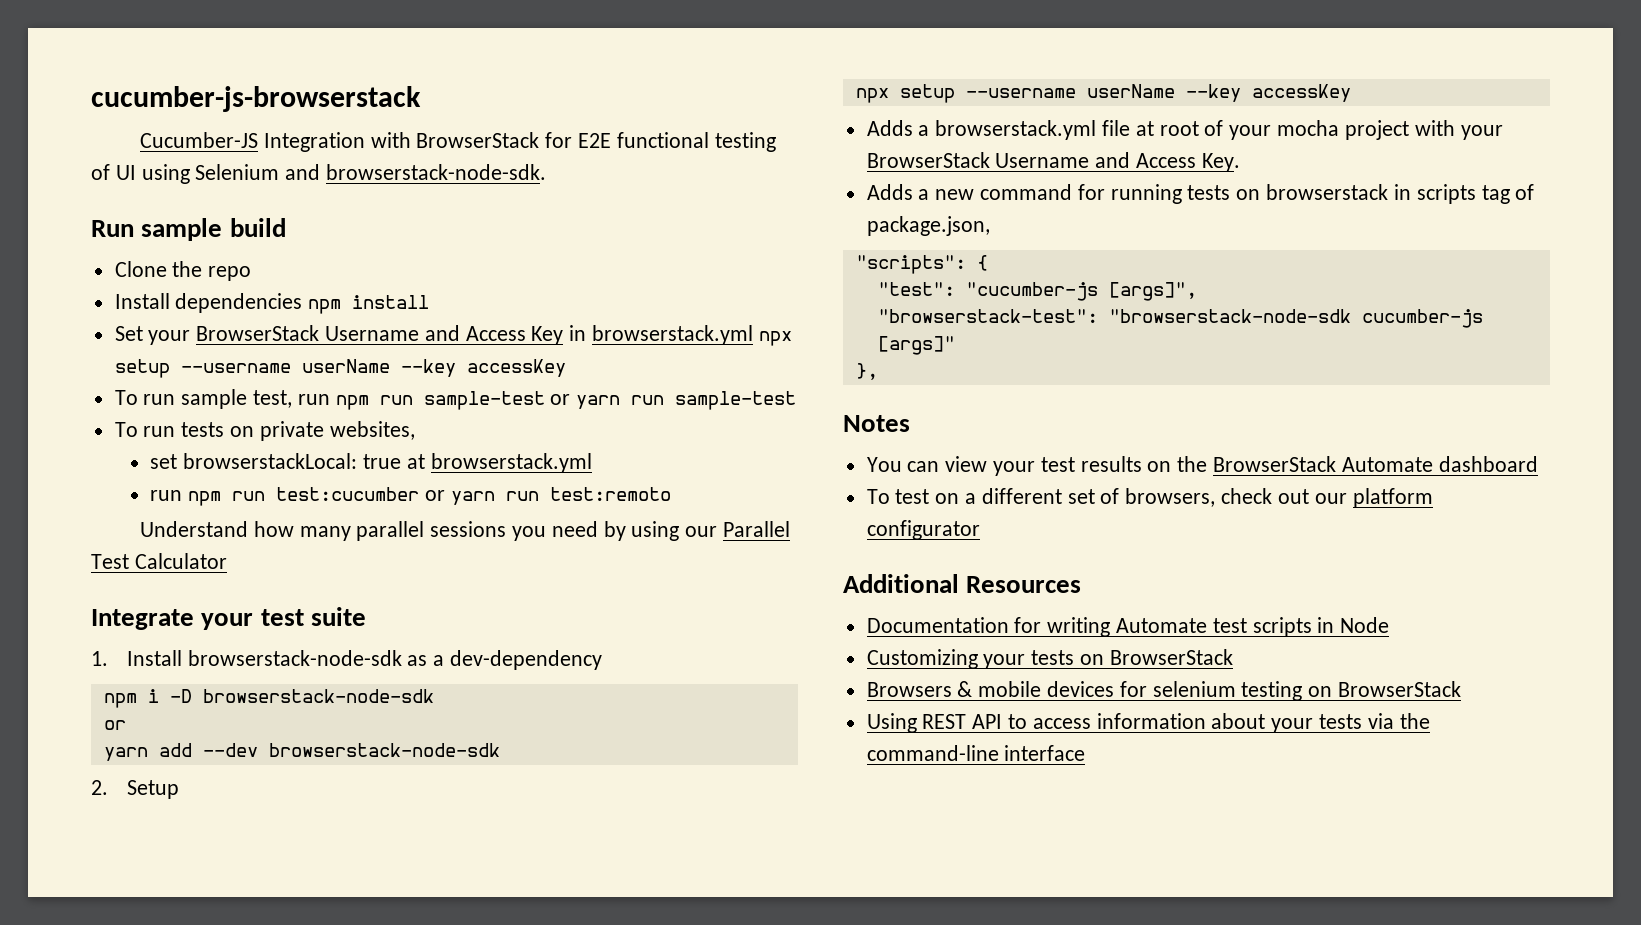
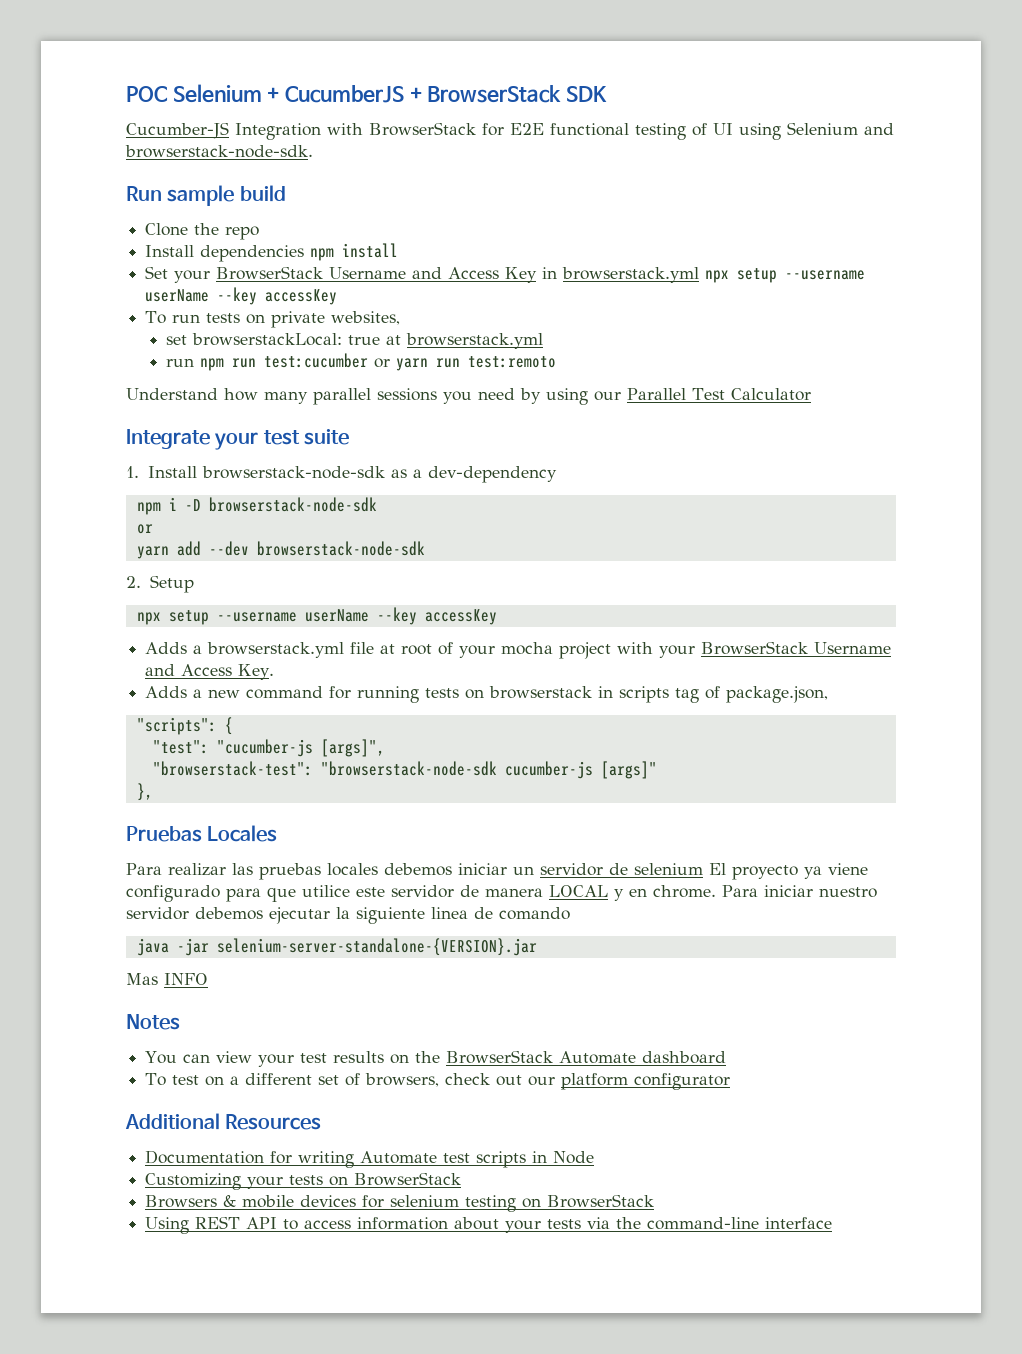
- cucumber-js-browserstack
+ POC Selenium + CucumberJS + BrowserStack SDK
- To run sample test, run npm run sample-test or yarn run sample-test
+ Pruebas Locales
+ Para realizar las pruebas locales debemos iniciar un servidor de selenium El proyecto ya viene configurado para que utilice este servidor de manera LOCAL y en chrome. Para iniciar nuestro servidor debemos ejecutar la siguiente linea de comando
+ java -jar selenium-server-standalone-{VERSION}.jar
+ Mas INFO

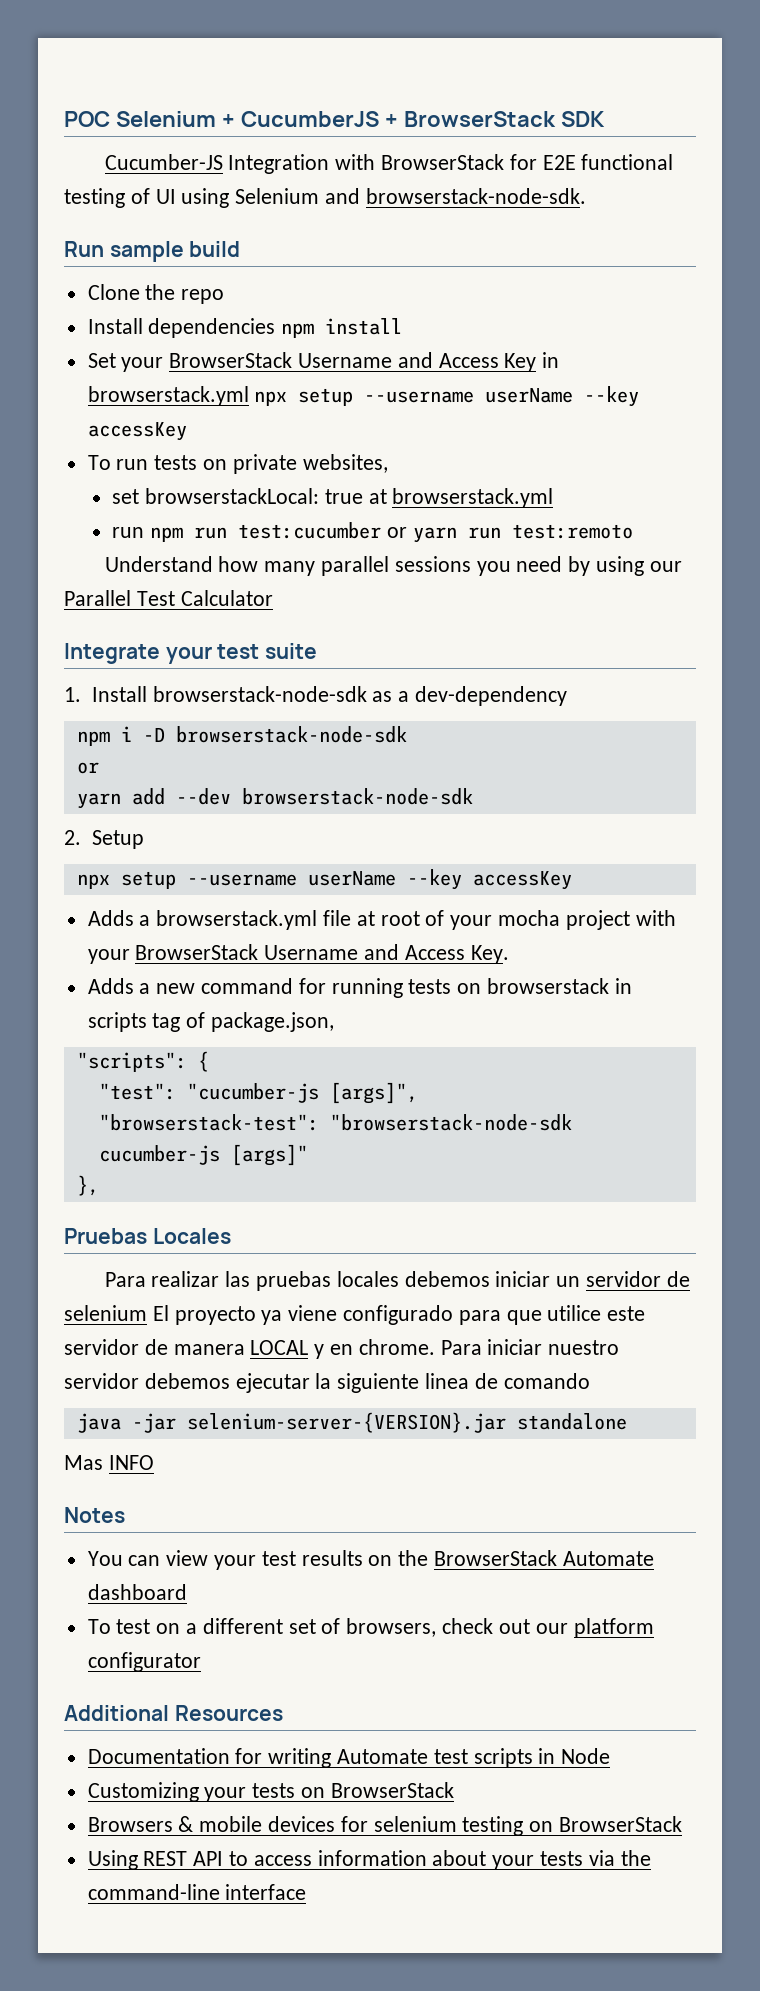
- java -jar selenium-server-standalone-{VERSION}.jar
+ java -jar selenium-server-{VERSION}.jar standalone

